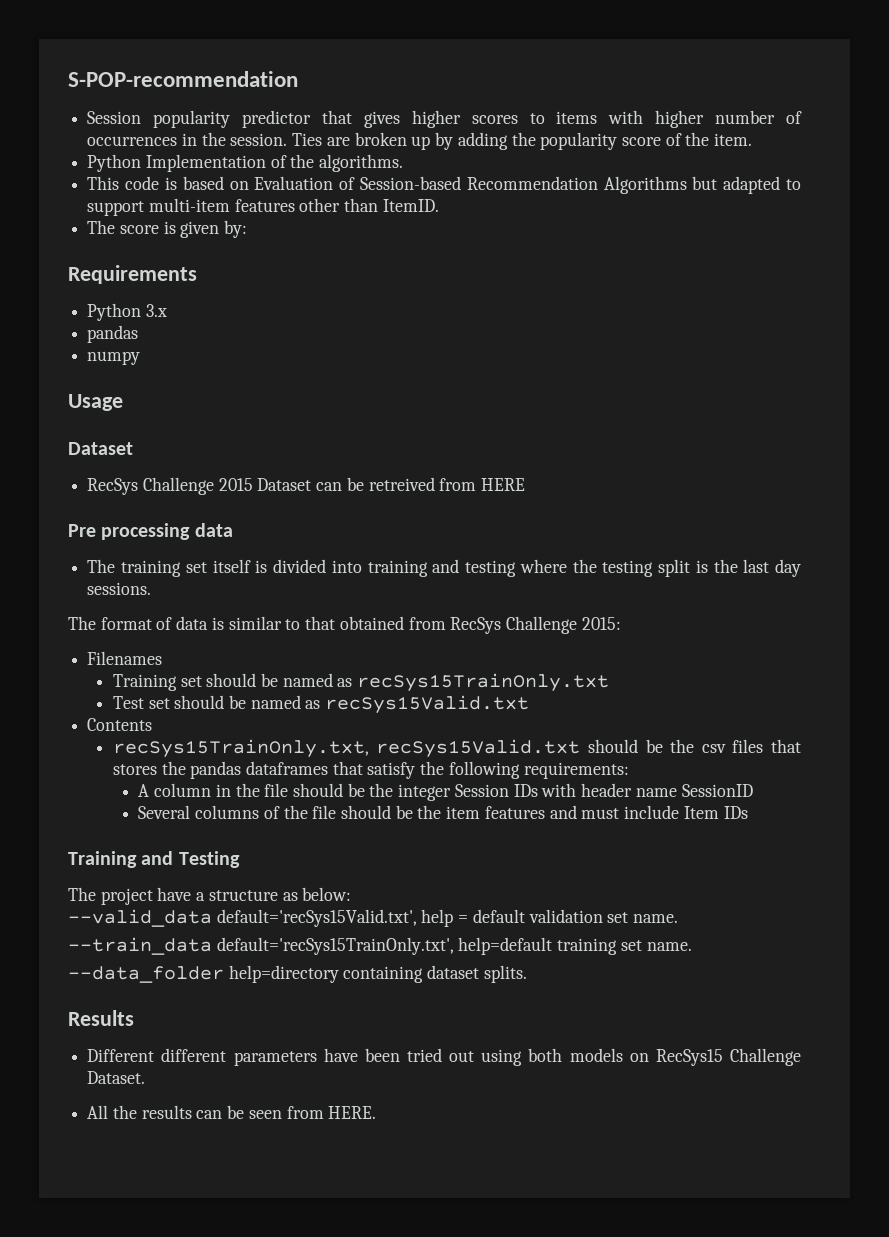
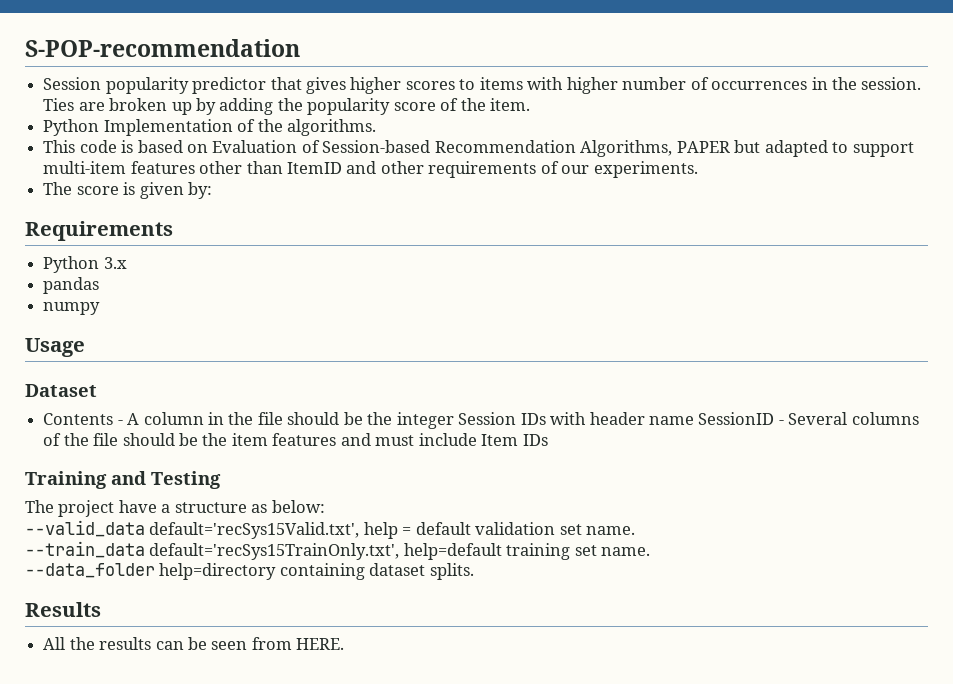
- This code is based on Evaluation of Session-based Recommendation Algorithms but adapted to support multi-item features other than ItemID.
+ This code is based on Evaluation of Session-based Recommendation Algorithms, PAPER but adapted to support multi-item features other than ItemID and other requirements of our experiments.
- RecSys Challenge 2015 Dataset can be retreived from HERE
- Pre processing data
- The training set itself is divided into training and testing where the testing split is the last day sessions.
- The format of data is similar to that obtained from RecSys Challenge 2015:
- Filenames
- Training set should be named as recSys15TrainOnly.txt
- Test set should be named as recSys15Valid.txt
- Contents
- recSys15TrainOnly.txt, recSys15Valid.txt should be the csv files that stores the pandas dataframes that satisfy the following requirements:
- A column in the file should be the integer Session IDs with header name SessionID
- Several columns of the file should be the item features and must include Item IDs
+ Contents - A column in the file should be the integer Session IDs with header name SessionID - Several columns of the file should be the item features and must include Item IDs
- Different different parameters have been tried out using both models on RecSys15 Challenge Dataset.

